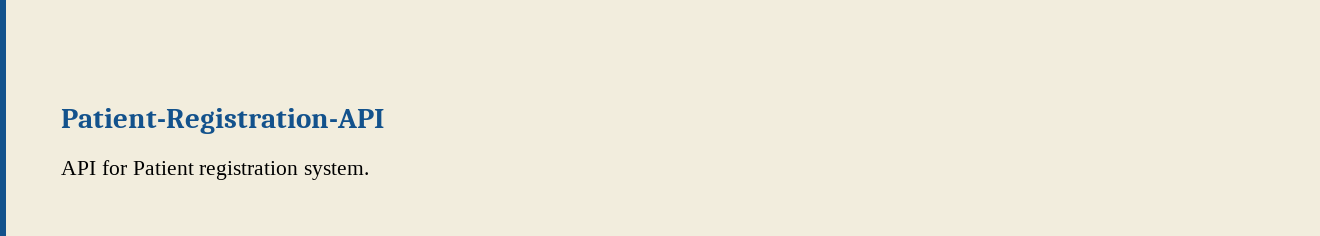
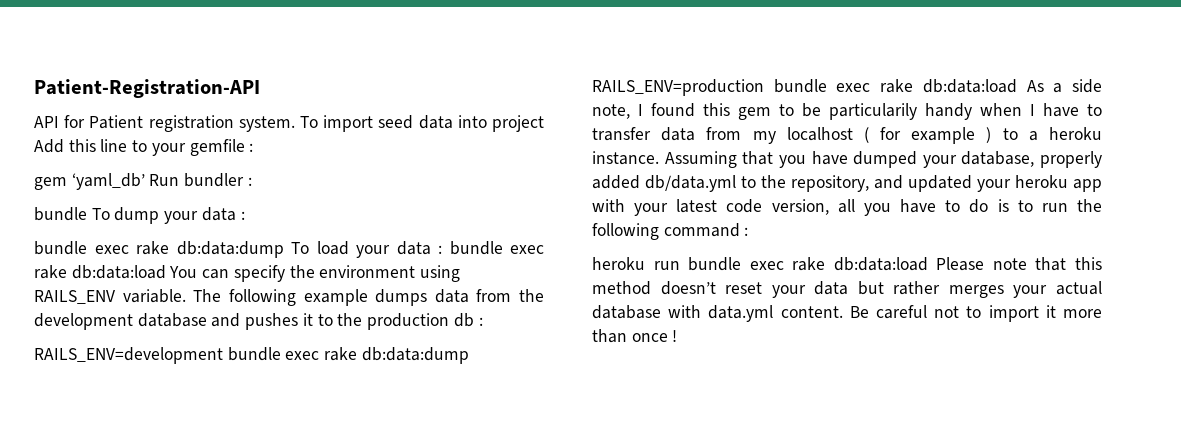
+ To import seed data into project Add this line to your gemfile :
+ gem ‘yaml_db’ Run bundler :
+ bundle To dump your data :
+ bundle exec rake db:data:dump To load your data : bundle exec rake db:data:load You can specify the environment using RAILS_ENV variable. The following example dumps data from the development database and pushes it to the production db :
+ RAILS_ENV=development bundle exec rake db:data:dump RAILS_ENV=production bundle exec rake db:data:load As a side note, I found this gem to be particularily handy when I have to transfer data from my localhost ( for example ) to a heroku instance. Assuming that you have dumped your database, properly added db/data.yml to the repository, and updated your heroku app with your latest code version, all you have to do is to run the following command :
+ heroku run bundle exec rake db:data:load Please note that this method doesn’t reset your data but rather merges your actual database with data.yml content. Be careful not to import it more than once !

